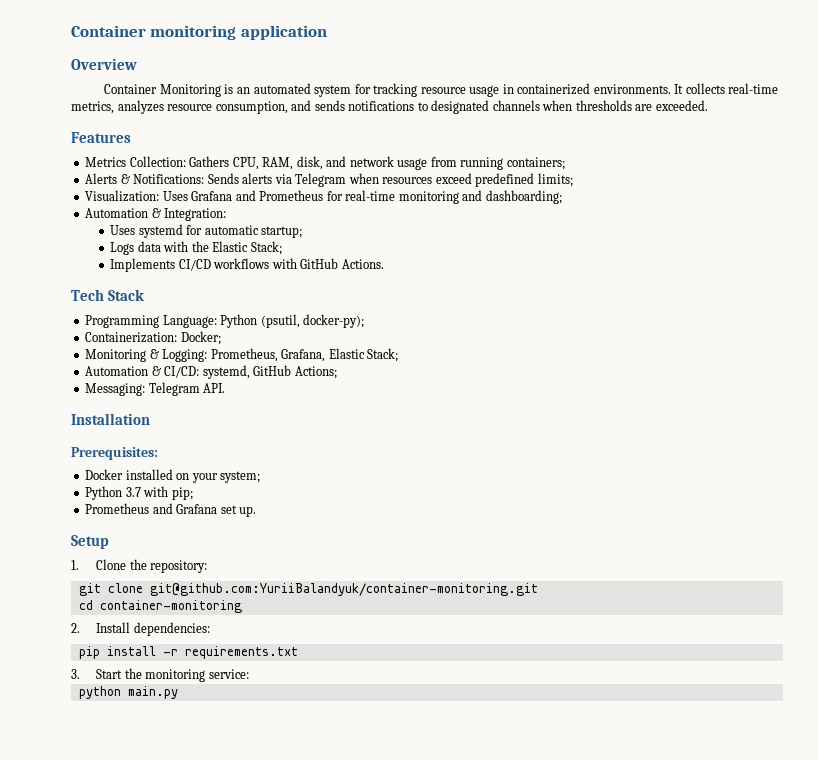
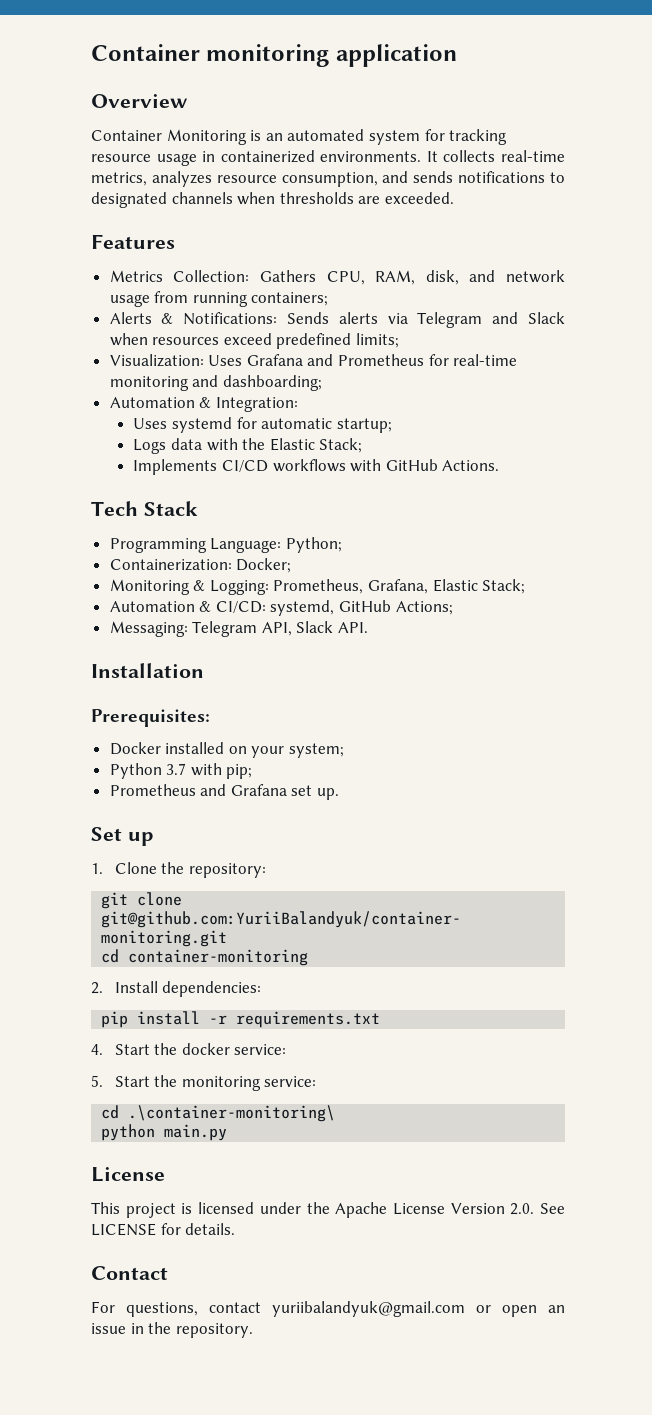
- Alerts & Notifications: Sends alerts via Telegram when resources exceed predefined limits;
+ Alerts & Notifications: Sends alerts via Telegram and Slack when resources exceed predefined limits;
- Programming Language: Python (psutil, docker-py);
+ Programming Language: Python;
- Messaging: Telegram API.
+ Messaging: Telegram API, Slack API.
- Setup
+ Set up
- 3. Start the monitoring service:
+ 4. Start the docker service:
+ 5. Start the monitoring service:
+ cd .\container-monitoring\
  python main.py
+ License
+ This project is licensed under the Apache License Version 2.0. See LICENSE for details.
+ Contact
+ For questions, contact yuriibalandyuk@gmail.com or open an issue in the repository.

